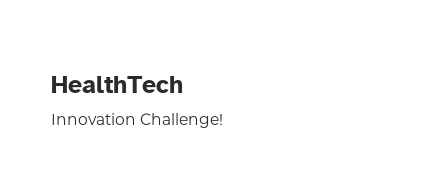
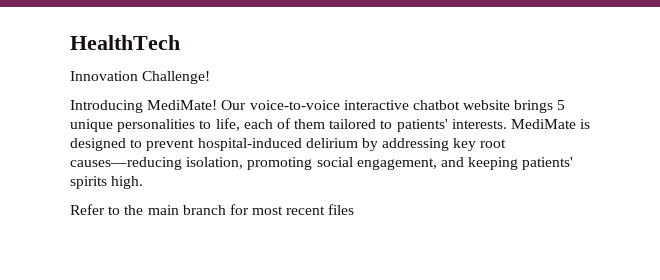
+ Introducing MediMate! Our voice-to-voice interactive chatbot website brings 5 unique personalities to life, each of them tailored to patients' interests. MediMate is designed to prevent hospital-induced delirium by addressing key root causes—reducing isolation, promoting social engagement, and keeping patients' spirits high.
+ Refer to the main branch for most recent files

